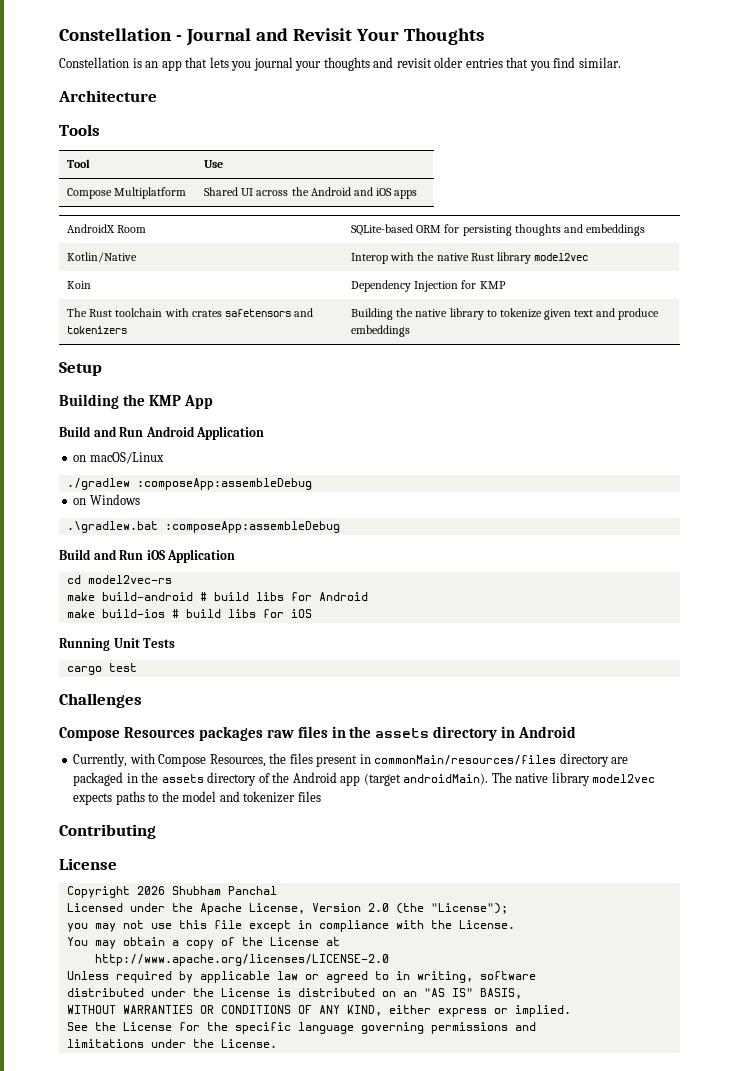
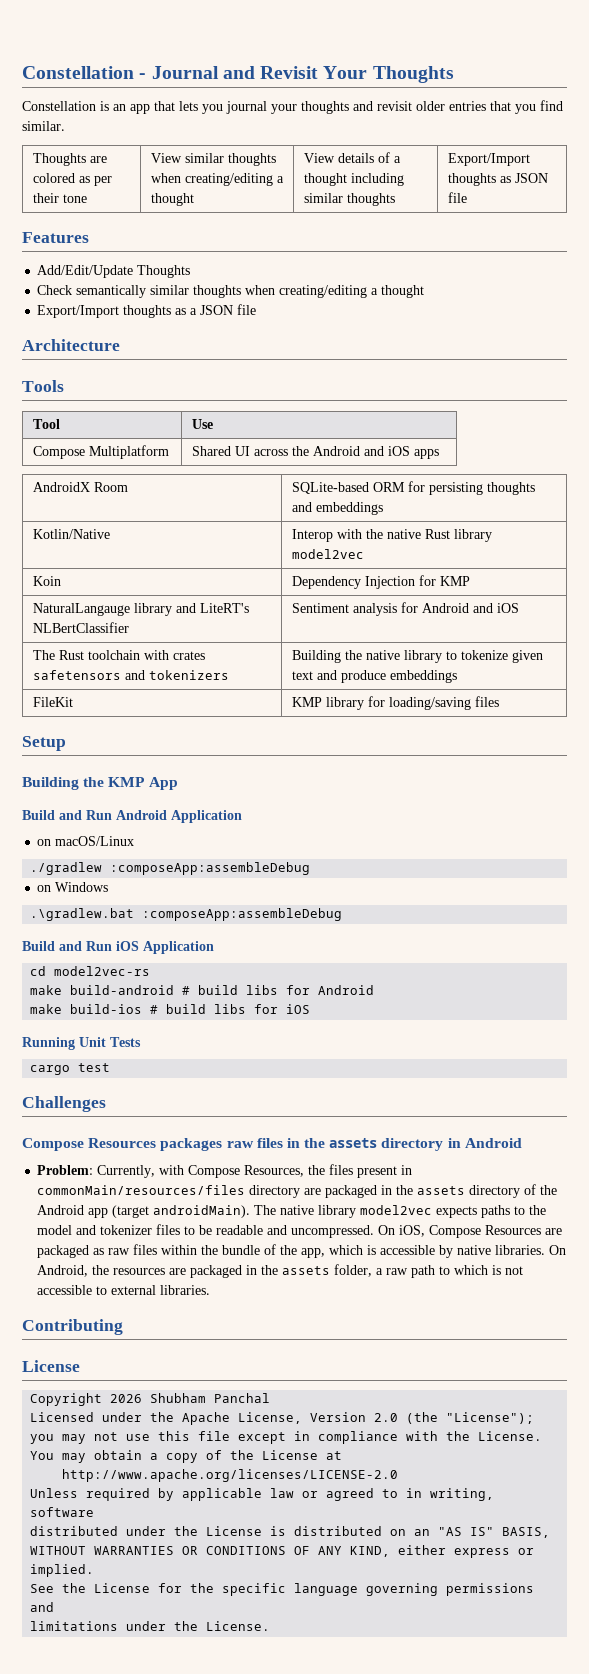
+ Thoughts are colored as per their tone | View similar thoughts when creating/editing a thought | View details of a thought including similar thoughts | Export/Import thoughts as JSON file
+ Features
+ Add/Edit/Update Thoughts
+ Check semantically similar thoughts when creating/editing a thought
+ Export/Import thoughts as a JSON file
+ NaturalLangauge library and LiteRT's NLBertClassifier | Sentiment analysis for Android and iOS
+ FileKit | KMP library for loading/saving files
- Currently, with Compose Resources, the files present in commonMain/resources/files directory are packaged in the assets directory of the Android app (target androidMain).
+ Problem: Currently, with Compose Resources, the files present in commonMain/resources/files directory are packaged in the assets directory of the Android app (target androidMain).
- The native library model2vec expects paths to the model and tokenizer files
+ The native library model2vec expects paths to the model and tokenizer files to be readable and uncompressed. On iOS, Compose Resources are packaged as raw files within the bundle of the app, which is accessible by native libraries. On Android, the resources are packaged in the assets folder, a raw path to which is not accessible to external libraries.

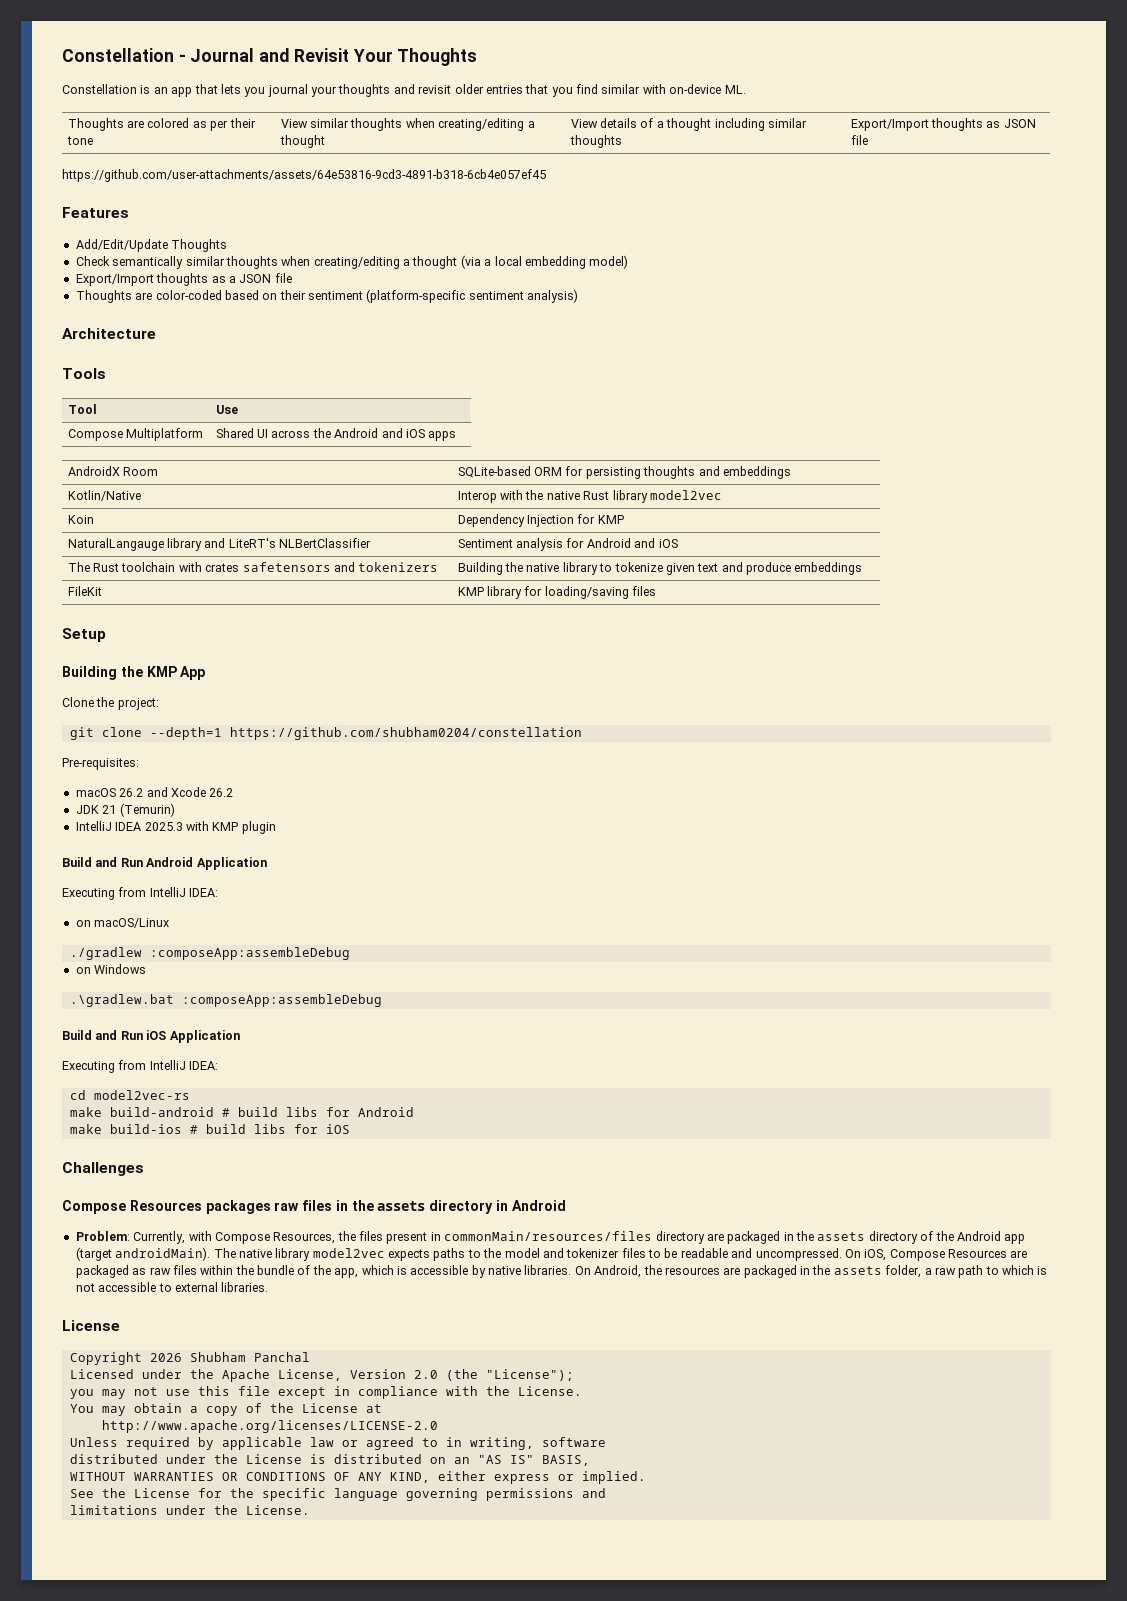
- Constellation is an app that lets you journal your thoughts and revisit older entries that you find similar.
+ Constellation is an app that lets you journal your thoughts and revisit older entries that you find similar with on-device ML.
+ https://github.com/user-attachments/assets/64e53816-9cd3-4891-b318-6cb4e057ef45
- Check semantically similar thoughts when creating/editing a thought
+ Check semantically similar thoughts when creating/editing a thought (via a local embedding model)
+ Thoughts are color-coded based on their sentiment (platform-specific sentiment analysis)
+ Clone the project:
+ git clone --depth=1 https://github.com/shubham0204/constellation
+ Pre-requisites:
+ macOS 26.2 and Xcode 26.2
+ JDK 21 (Temurin)
+ IntelliJ IDEA 2025.3 with KMP plugin
  Build and Run Android Application
+ Executing from IntelliJ IDEA:
  Build and Run iOS Application
+ Executing from IntelliJ IDEA:
- Running Unit Tests
- cargo test
- Contributing

